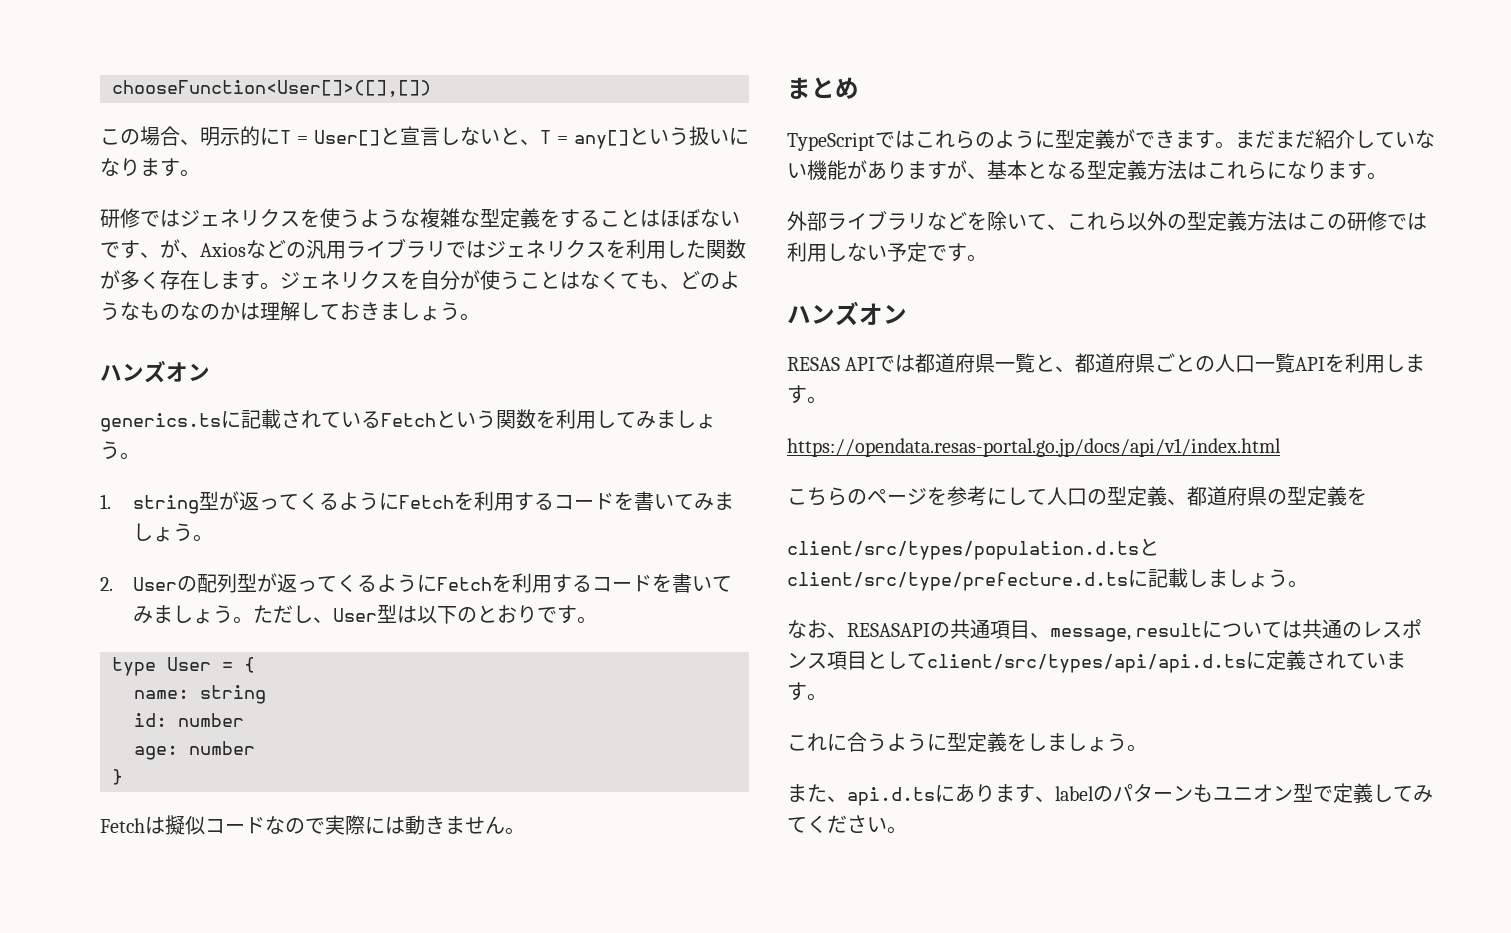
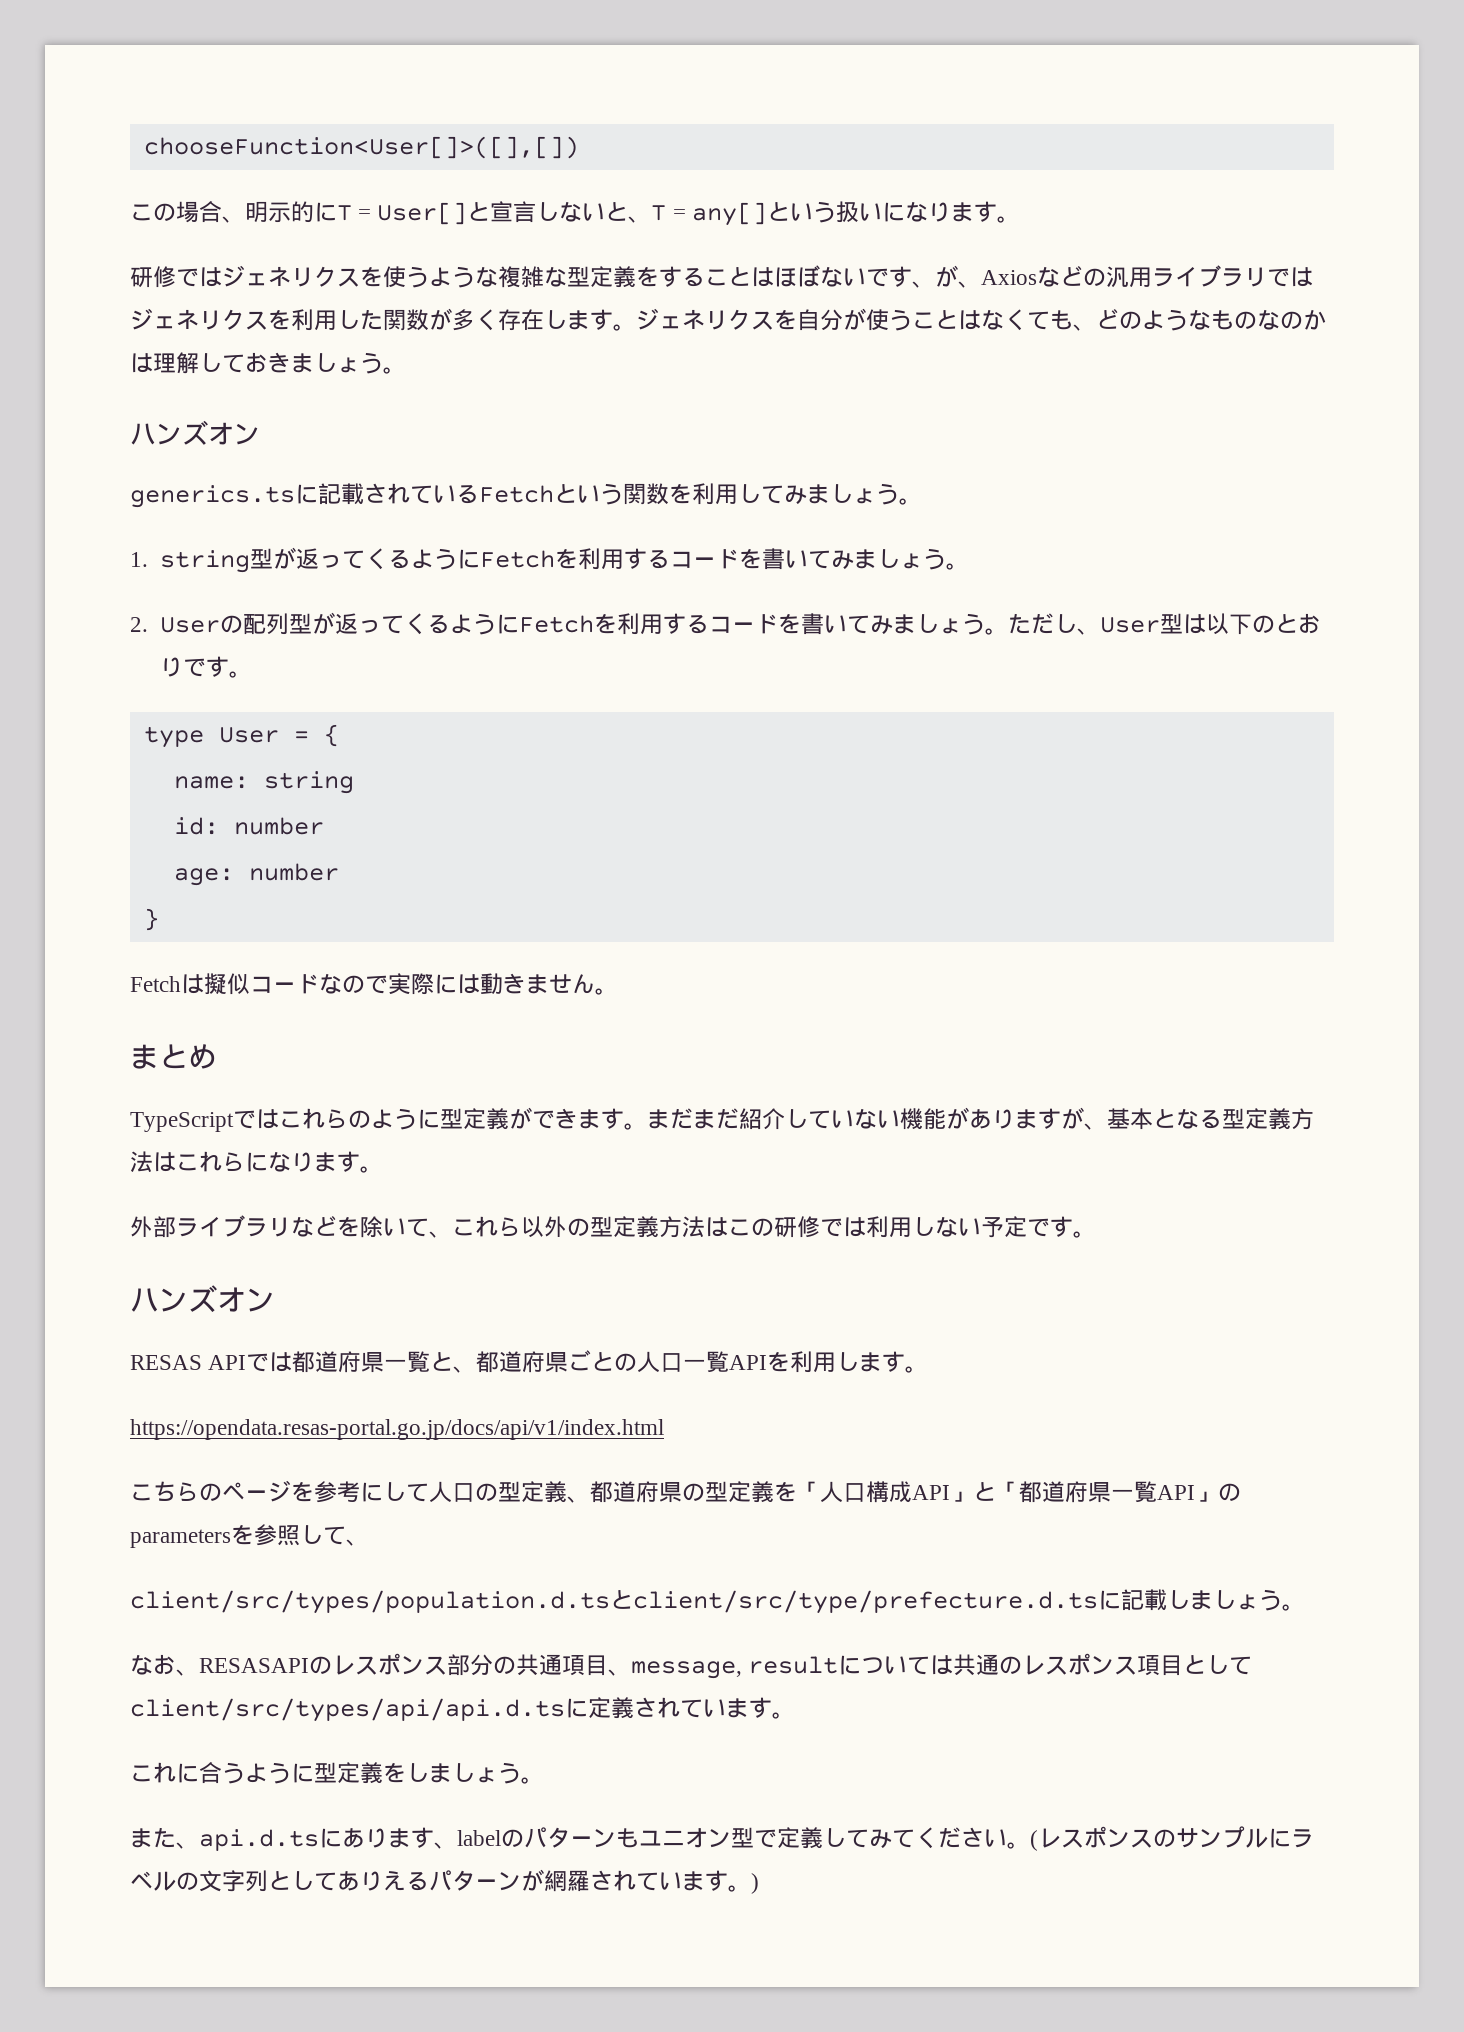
- こちらのページを参考にして人口の型定義、都道府県の型定義を
+ こちらのページを参考にして人口の型定義、都道府県の型定義を「人口構成API」と「都道府県一覧API」のparametersを参照して、
- なお、RESASAPIの共通項目、message, resultについては共通のレスポンス項目としてclient/src/types/api/api.d.tsに定義されています。
+ なお、RESASAPIのレスポンス部分の共通項目、message, resultについては共通のレスポンス項目としてclient/src/types/api/api.d.tsに定義されています。
+ (レスポンスのサンプルにラベルの文字列としてありえるパターンが網羅されています。)

